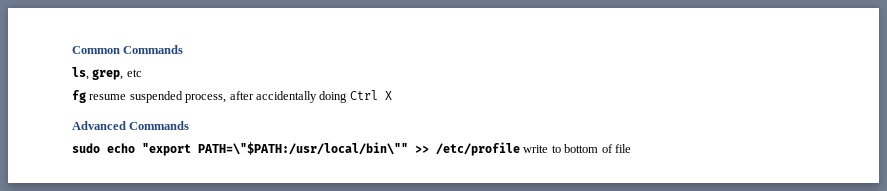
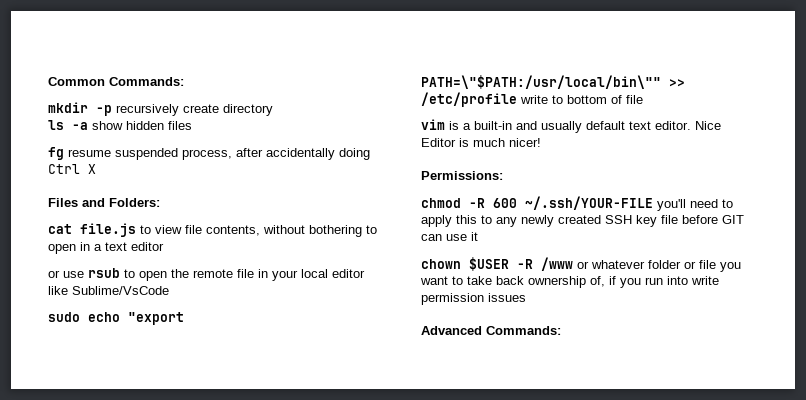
- Common Commands
- ls, grep, etc
+ Common Commands:
+ mkdir -p recursively create directory
+ ls -a show hidden files
- Advanced Commands
+ Files and Folders:
+ cat file.js to view file contents, without bothering to open in a text editor
+ or use rsub to open the remote file in your local editor like Sublime/VsCode
+ vim is a built-in and usually default text editor. Nice Editor is much nicer!
+ Permissions:
+ chmod -R 600 ~/.ssh/YOUR-FILE you'll need to apply this to any newly created SSH key file before GIT can use it
+ chown $USER -R /www or whatever folder or file you want to take back ownership of, if you run into write permission issues
+ Advanced Commands:

